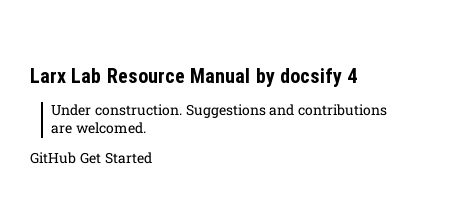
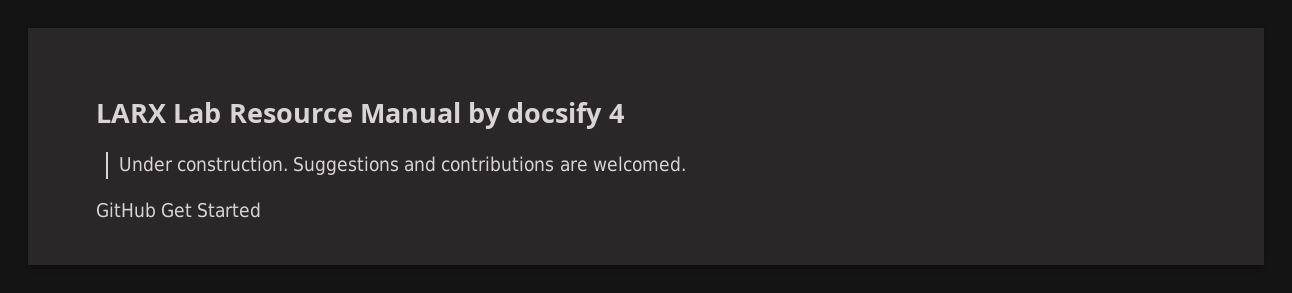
- Larx Lab Resource Manual by docsify 4
+ LARX Lab Resource Manual by docsify 4

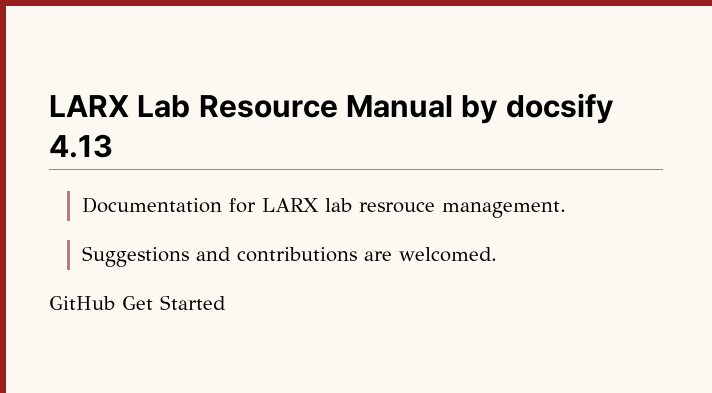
- LARX Lab Resource Manual by docsify 4
- Under construction. Suggestions and contributions are welcomed.
+ LARX Lab Resource Manual by docsify 4.13
+ Documentation for LARX lab resrouce management.
+ Suggestions and contributions are welcomed.

